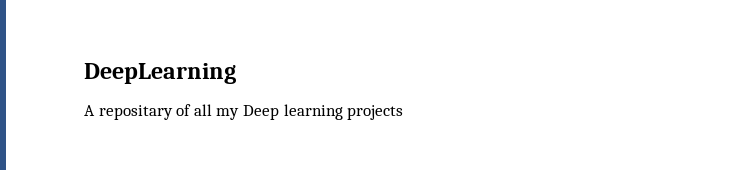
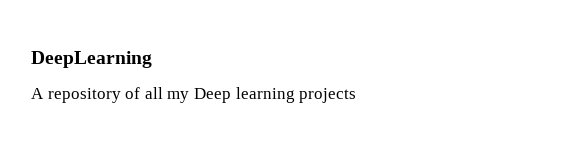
- A repositary of all my Deep learning projects
+ A repository of all my Deep learning projects

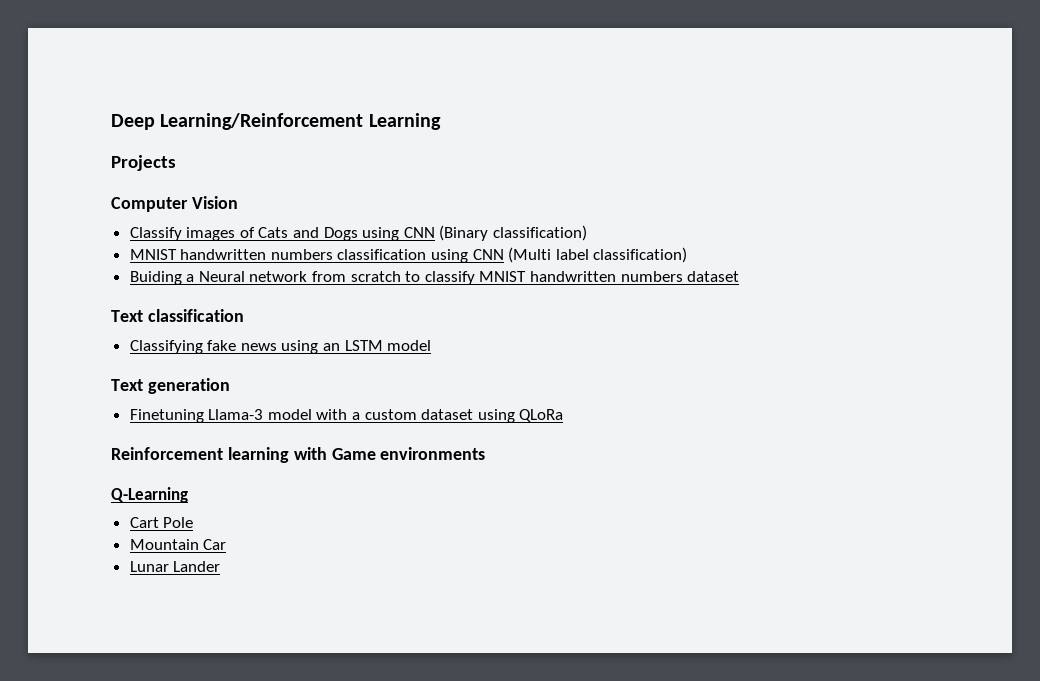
- DeepLearning
- A repository of all my Deep learning projects
+ Deep Learning/Reinforcement Learning
+ Projects
+ Computer Vision
+ Classify images of Cats and Dogs using CNN (Binary classification)
+ MNIST handwritten numbers classification using CNN (Multi label classification)
+ Buiding a Neural network from scratch to classify MNIST handwritten numbers dataset
+ Text classification
+ Classifying fake news using an LSTM model
+ Text generation
+ Finetuning Llama-3 model with a custom dataset using QLoRa
+ Reinforcement learning with Game environments
+ Q-Learning
+ Cart Pole
+ Mountain Car
+ Lunar Lander

